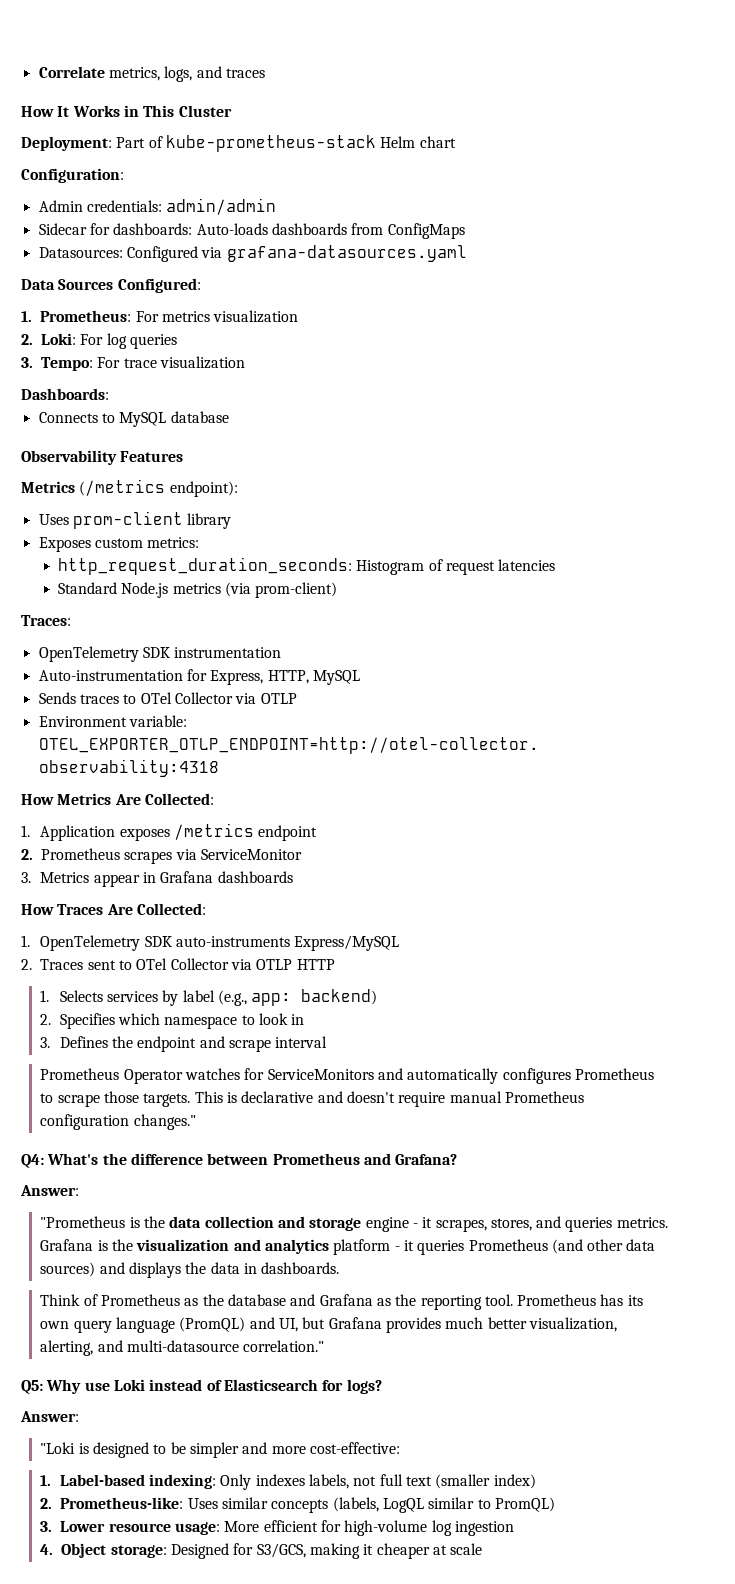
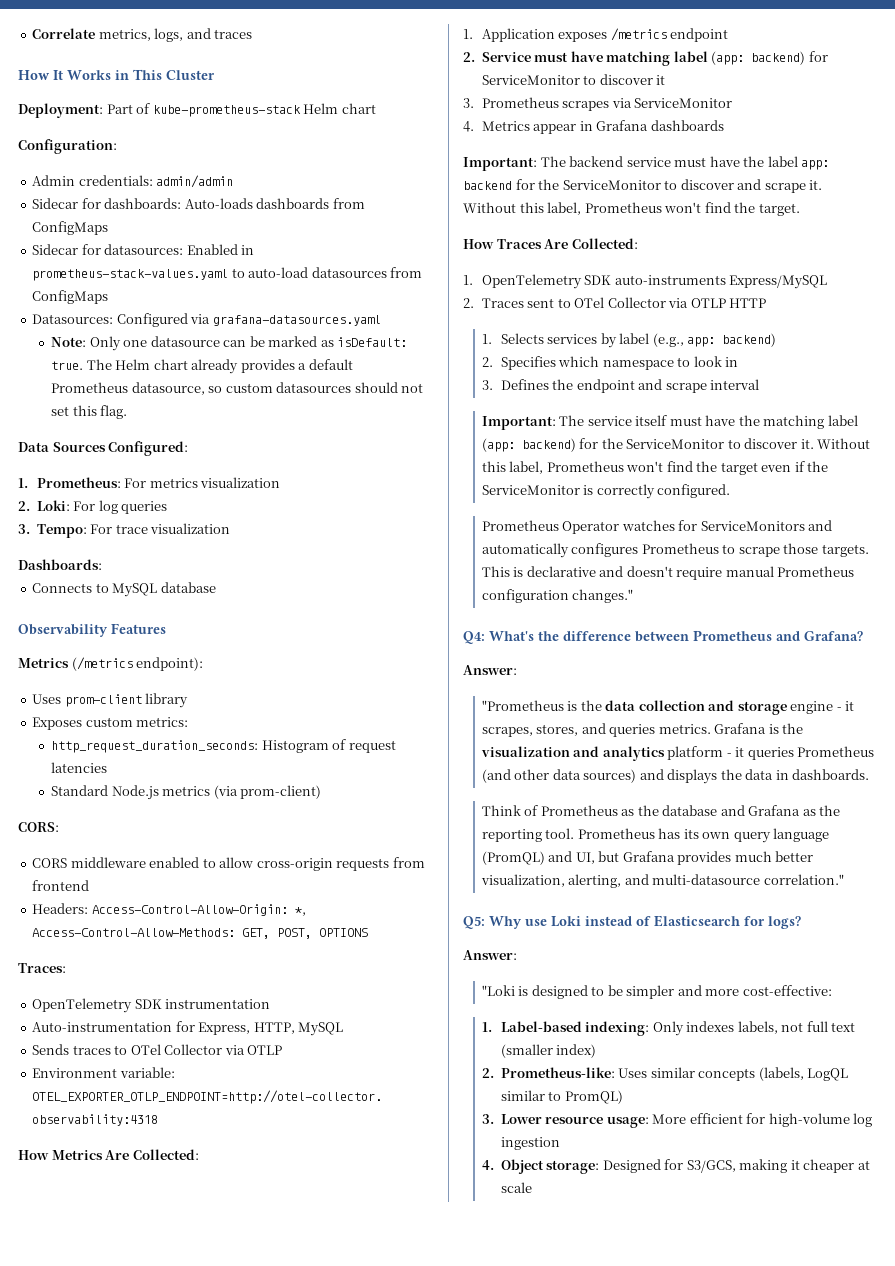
+ Sidecar for datasources: Enabled in prometheus-stack-values.yaml to auto-load datasources from ConfigMaps
  Datasources: Configured via grafana-datasources.yaml
+ Note: Only one datasource can be marked as isDefault: true. The Helm chart already provides a default Prometheus datasource, so custom datasources should not set this flag.
+ CORS:
+ CORS middleware enabled to allow cross-origin requests from frontend
+ Headers: Access-Control-Allow-Origin: *, Access-Control-Allow-Methods: GET, POST, OPTIONS
- 2. Prometheus scrapes via ServiceMonitor
+ 2. Service must have matching label (app: backend) for ServiceMonitor to discover it
+ 3. Prometheus scrapes via ServiceMonitor
- 3. Metrics appear in Grafana dashboards
+ 4. Metrics appear in Grafana dashboards
+ Important: The backend service must have the label app: backend for the ServiceMonitor to discover and scrape it. Without this label, Prometheus won't find the target.
+ Important: The service itself must have the matching label (app: backend) for the ServiceMonitor to discover it. Without this label, Prometheus won't find the target even if the ServiceMonitor is correctly configured.

